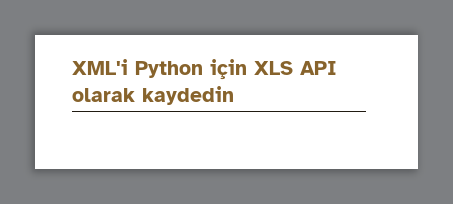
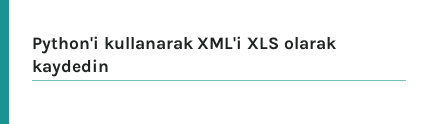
- XML'i Python için XLS API olarak kaydedin
+ Python'i kullanarak XML'i XLS olarak kaydedin

